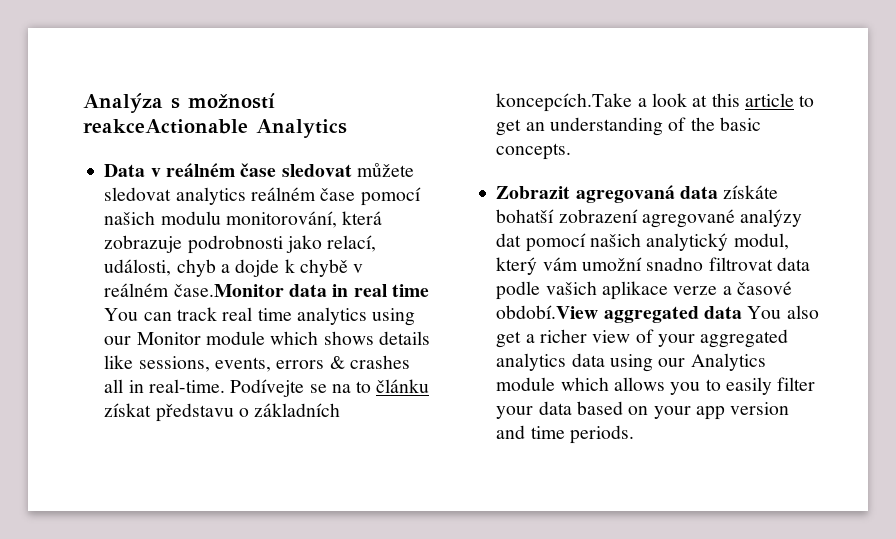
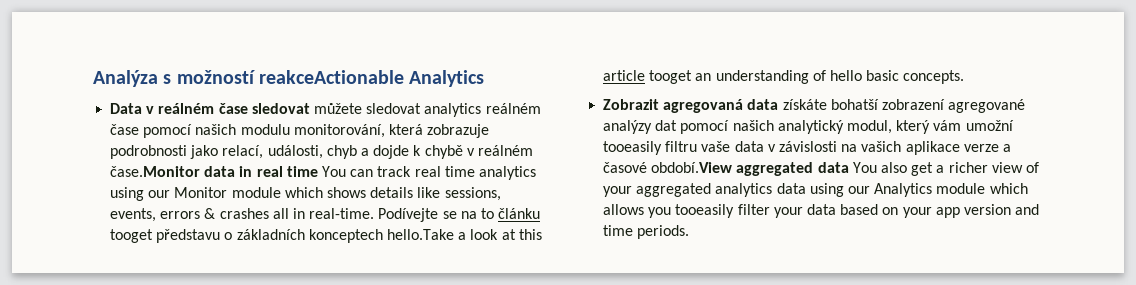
- Podívejte se na to článku získat představu o základních koncepcích.Take a look at this article to get an understanding of the basic concepts.
+ Podívejte se na to článku tooget představu o základních konceptech hello.Take a look at this article tooget an understanding of hello basic concepts.
- Zobrazit agregovaná data získáte bohatší zobrazení agregované analýzy dat pomocí našich analytický modul, který vám umožní snadno filtrovat data podle vašich aplikace verze a časové období.View aggregated data You also get a richer view of your aggregated analytics data using our Analytics module which allows you to easily filter your data based on your app version and time periods.
+ Zobrazit agregovaná data získáte bohatší zobrazení agregované analýzy dat pomocí našich analytický modul, který vám umožní tooeasily filtru vaše data v závislosti na vašich aplikace verze a časové období.View aggregated data You also get a richer view of your aggregated analytics data using our Analytics module which allows you tooeasily filter your data based on your app version and time periods.

